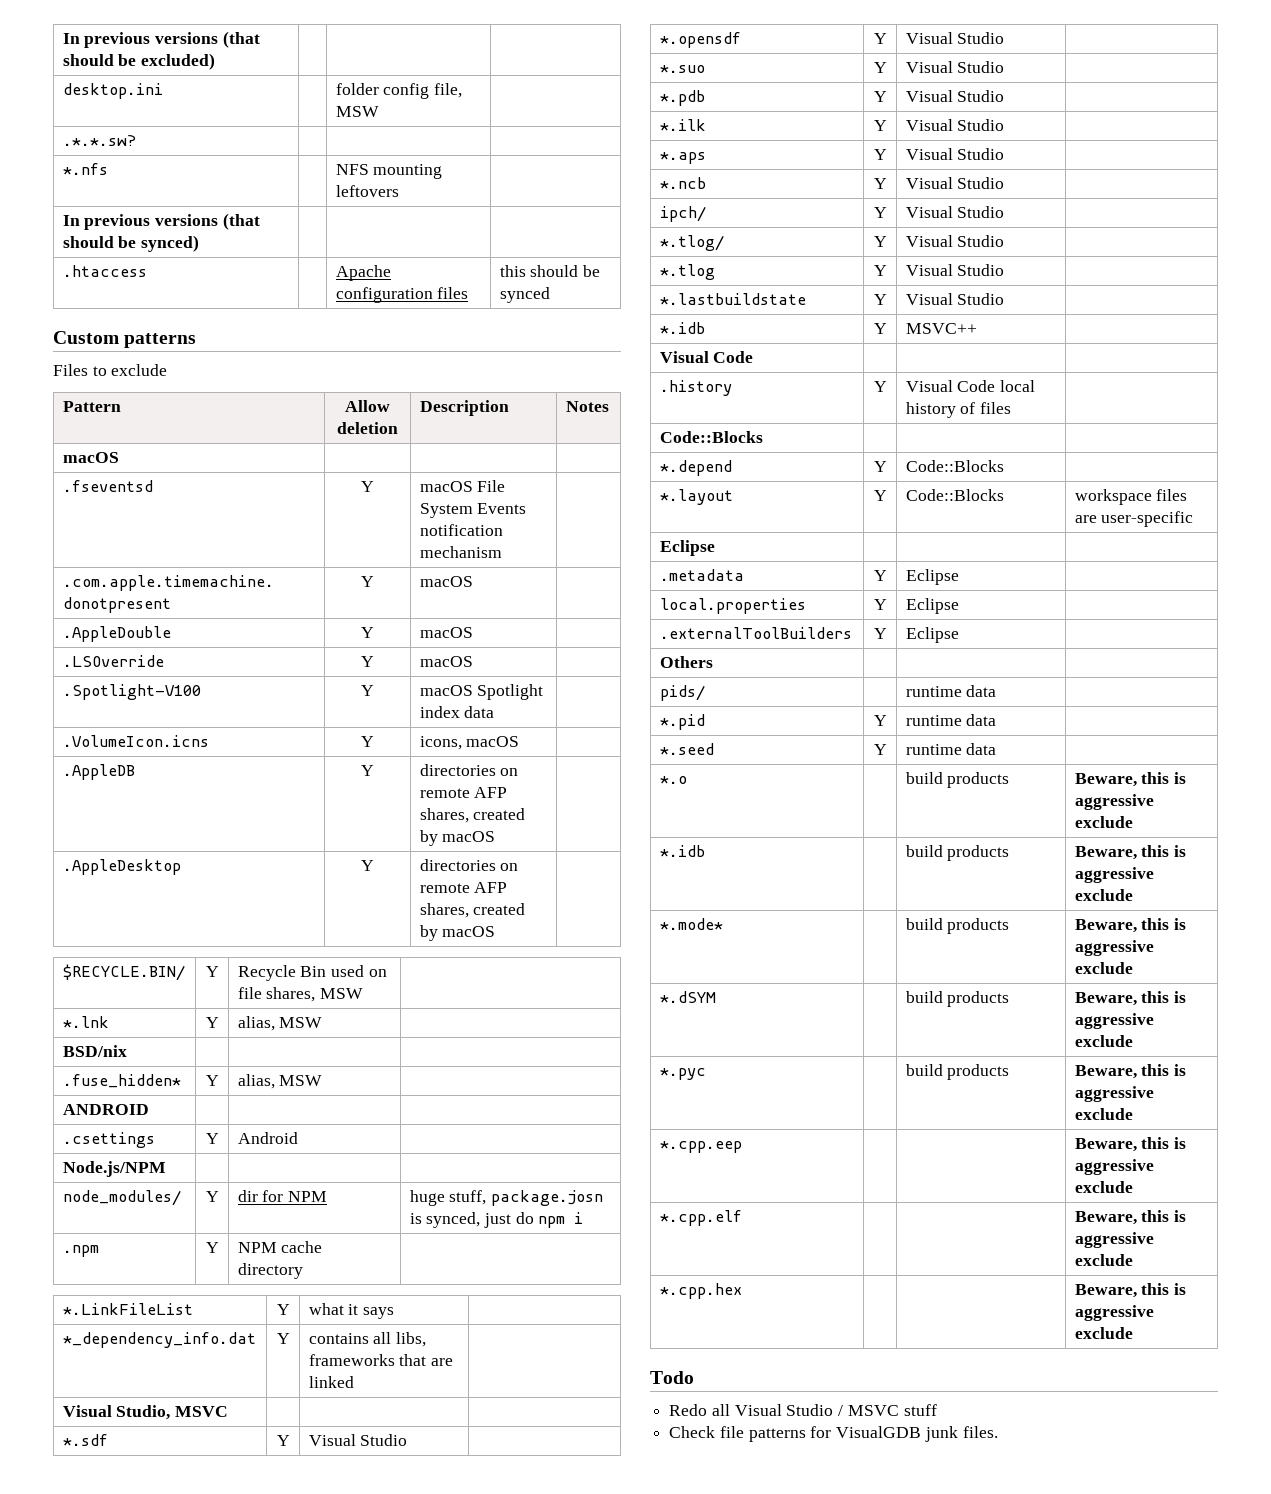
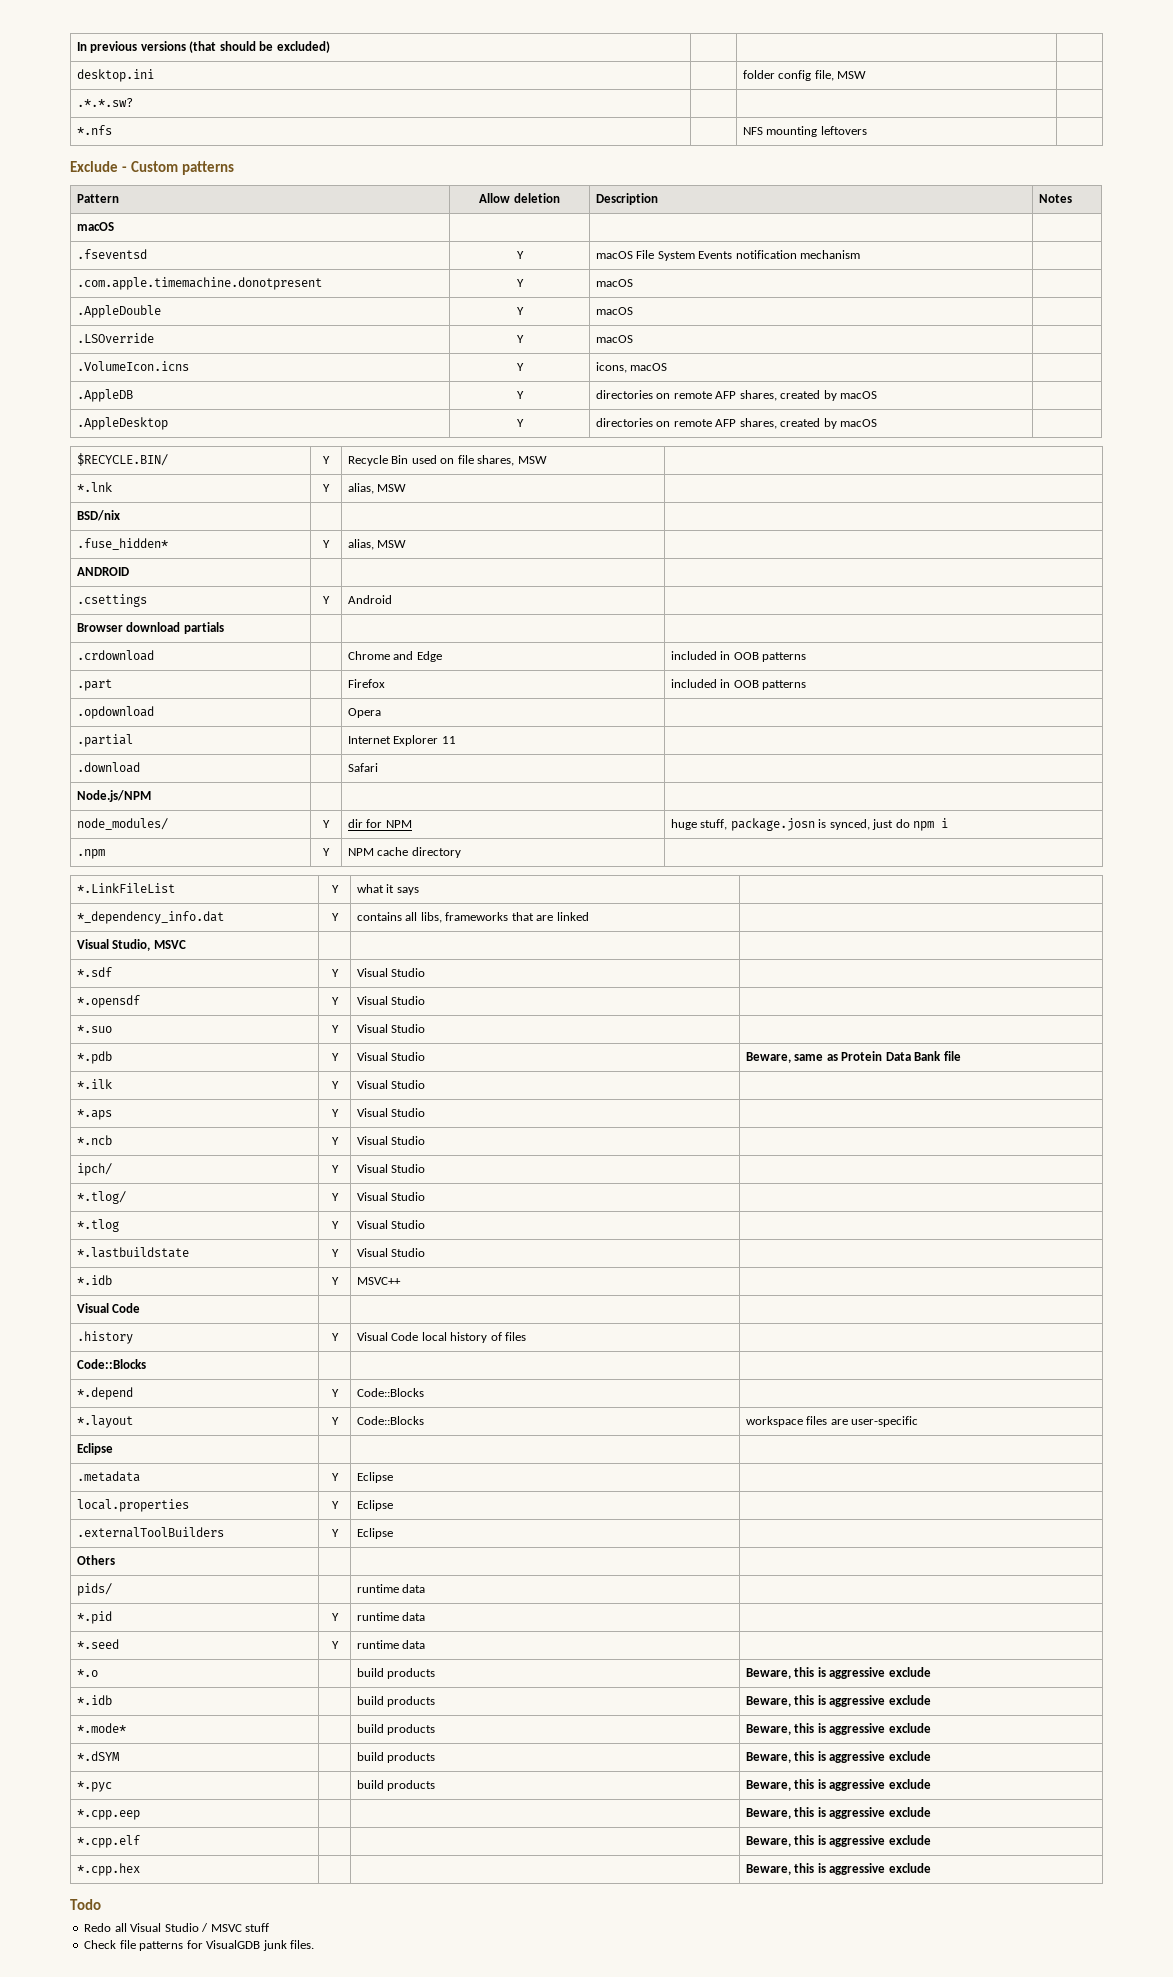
- In previous versions (that should be synced) | | |
- .htaccess | | Apache configuration files | this should be synced
- Custom patterns
+ Exclude - Custom patterns
- Files to exclude
- .Spotlight-V100 | Y | macOS Spotlight index data |
+ Browser download partials | | |
+ .crdownload | | Chrome and Edge | included in OOB patterns
+ .part | | Firefox | included in OOB patterns
+ .opdownload | | Opera |
+ .partial | | Internet Explorer 11 |
+ .download | | Safari |
- *.pdb | Y | Visual Studio |
+ *.pdb | Y | Visual Studio | Beware, same as Protein Data Bank file

